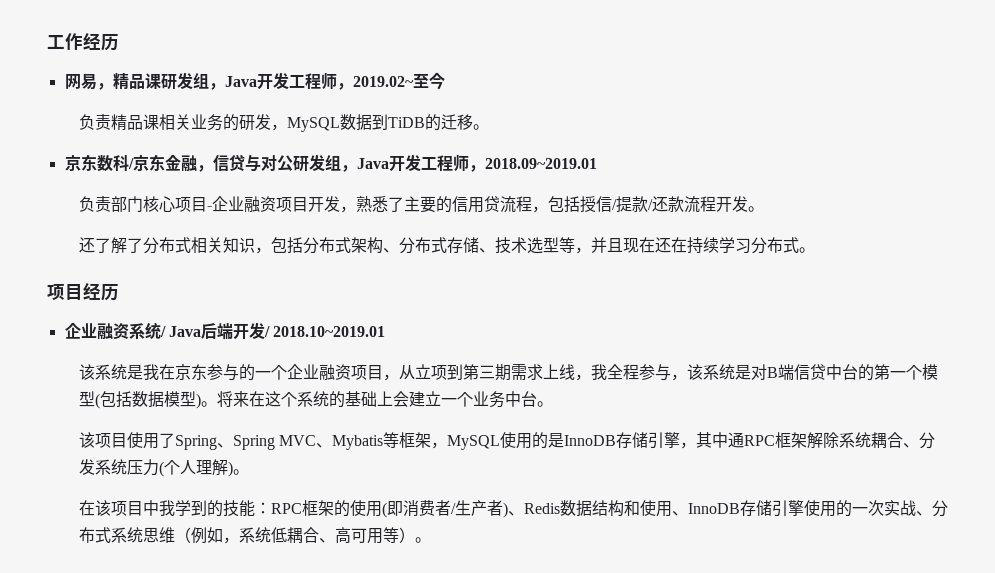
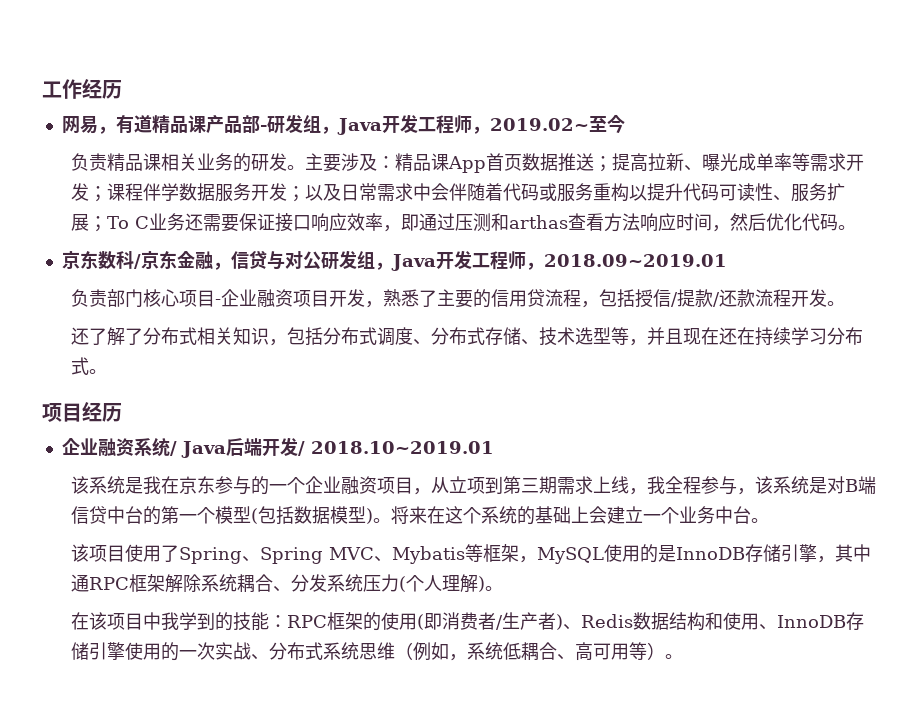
- 网易，精品课研发组，Java开发工程师，2019.02~至今
+ 网易，有道精品课产品部-研发组，Java开发工程师，2019.02~至今
- 负责精品课相关业务的研发，MySQL数据到TiDB的迁移。
+ 负责精品课相关业务的研发。主要涉及：精品课App首页数据推送；提高拉新、曝光成单率等需求开发；课程伴学数据服务开发；以及日常需求中会伴随着代码或服务重构以提升代码可读性、服务扩展；To C业务还需要保证接口响应效率，即通过压测和arthas查看方法响应时间，然后优化代码。
- 还了解了分布式相关知识，包括分布式架构、分布式存储、技术选型等，并且现在还在持续学习分布式。
+ 还了解了分布式相关知识，包括分布式调度、分布式存储、技术选型等，并且现在还在持续学习分布式。

